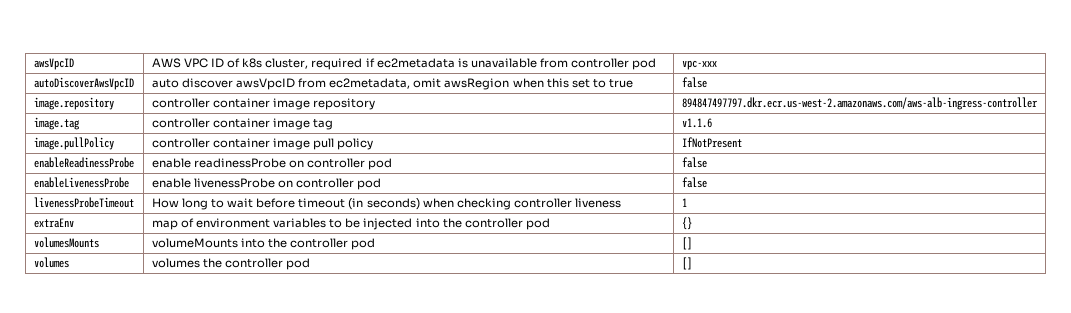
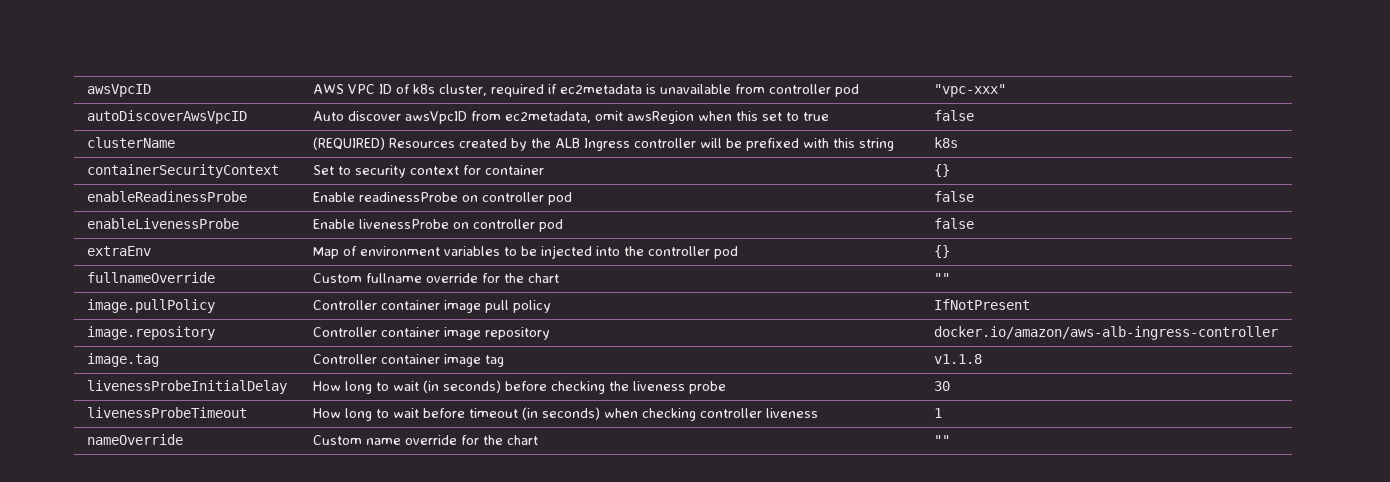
- awsVpcID | AWS VPC ID of k8s cluster, required if ec2metadata is unavailable from controller pod | vpc-xxx
+ awsVpcID | AWS VPC ID of k8s cluster, required if ec2metadata is unavailable from controller pod | "vpc-xxx"
- autoDiscoverAwsVpcID | auto discover awsVpcID from ec2metadata, omit awsRegion when this set to true | false
+ autoDiscoverAwsVpcID | Auto discover awsVpcID from ec2metadata, omit awsRegion when this set to true | false
- image.repository | controller container image repository | 894847497797.dkr.ecr.us-west-2.amazonaws.com/aws-alb-ingress-controller
- image.tag | controller container image tag | v1.1.6
- image.pullPolicy | controller container image pull policy | IfNotPresent
+ clusterName | (REQUIRED) Resources created by the ALB Ingress controller will be prefixed with this string | k8s
+ containerSecurityContext | Set to security context for container | {}
- enableReadinessProbe | enable readinessProbe on controller pod | false
+ enableReadinessProbe | Enable readinessProbe on controller pod | false
- enableLivenessProbe | enable livenessProbe on controller pod | false
+ enableLivenessProbe | Enable livenessProbe on controller pod | false
+ extraEnv | Map of environment variables to be injected into the controller pod | {}
+ fullnameOverride | Custom fullname override for the chart | ""
+ image.pullPolicy | Controller container image pull policy | IfNotPresent
+ image.repository | Controller container image repository | docker.io/amazon/aws-alb-ingress-controller
+ image.tag | Controller container image tag | v1.1.8
+ livenessProbeInitialDelay | How long to wait (in seconds) before checking the liveness probe | 30
- extraEnv | map of environment variables to be injected into the controller pod | {}
- volumesMounts | volumeMounts into the controller pod | []
- volumes | volumes the controller pod | []
+ nameOverride | Custom name override for the chart | ""

